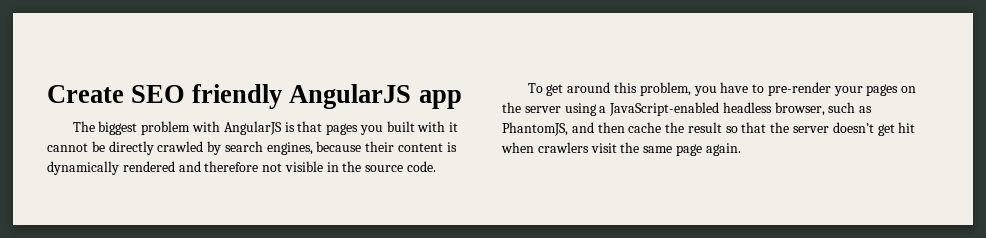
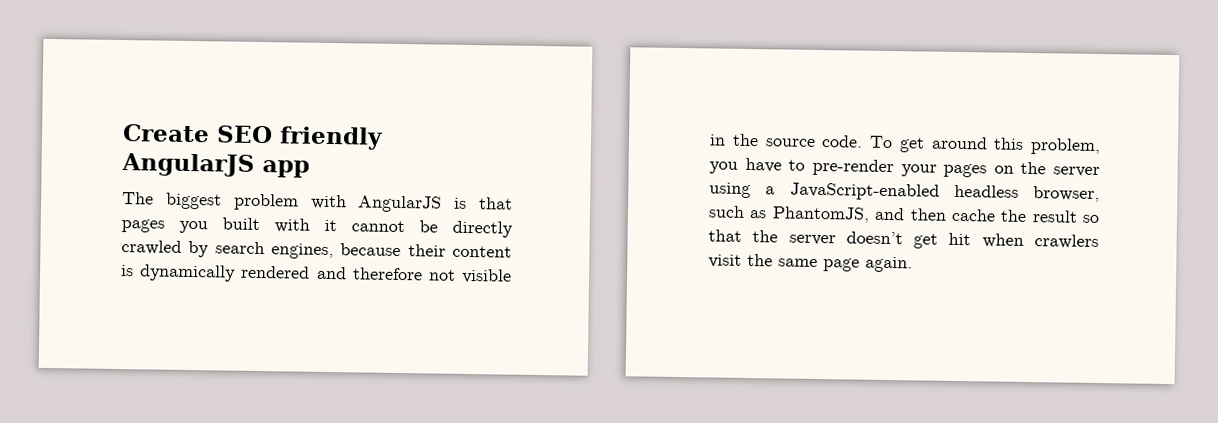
- The biggest problem with AngularJS is that pages you built with it cannot be directly crawled by search engines, because their content is dynamically rendered and therefore not visible in the source code.
- To get around this problem, you have to pre-render your pages on the server using a JavaScript-enabled headless browser, such as PhantomJS, and then cache the result so that the server doesn’t get hit when crawlers visit the same page again.
+ The biggest problem with AngularJS is that pages you built with it cannot be directly crawled by search engines, because their content is dynamically rendered and therefore not visible in the source code. To get around this problem, you have to pre-render your pages on the server using a JavaScript-enabled headless browser, such as PhantomJS, and then cache the result so that the server doesn’t get hit when crawlers visit the same page again.

